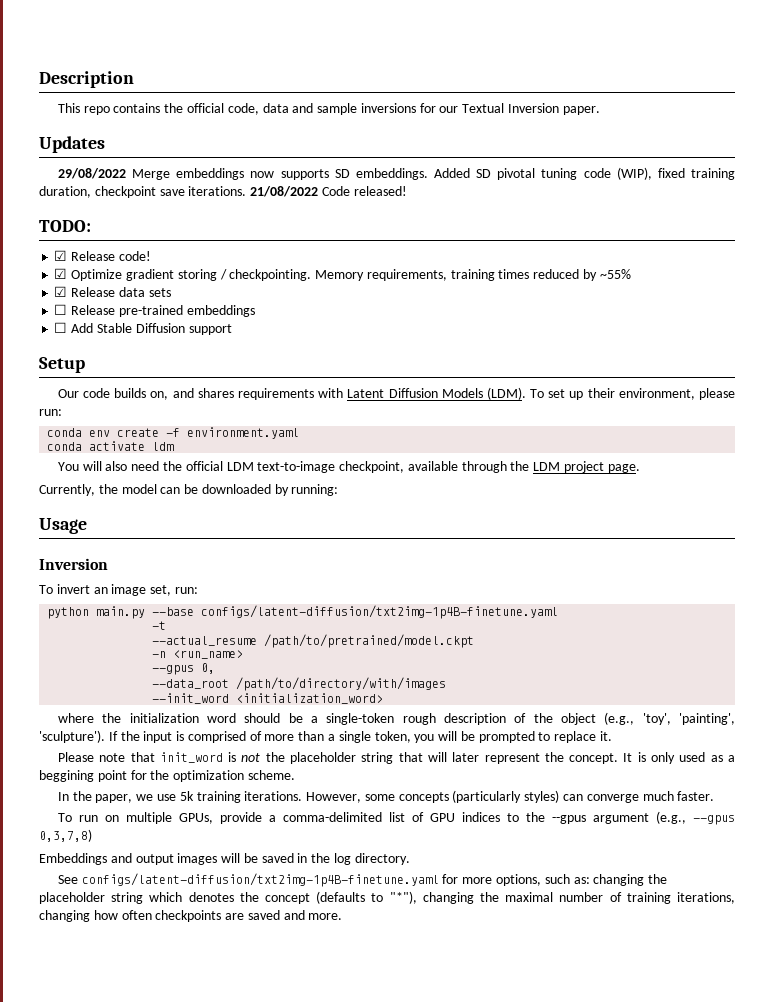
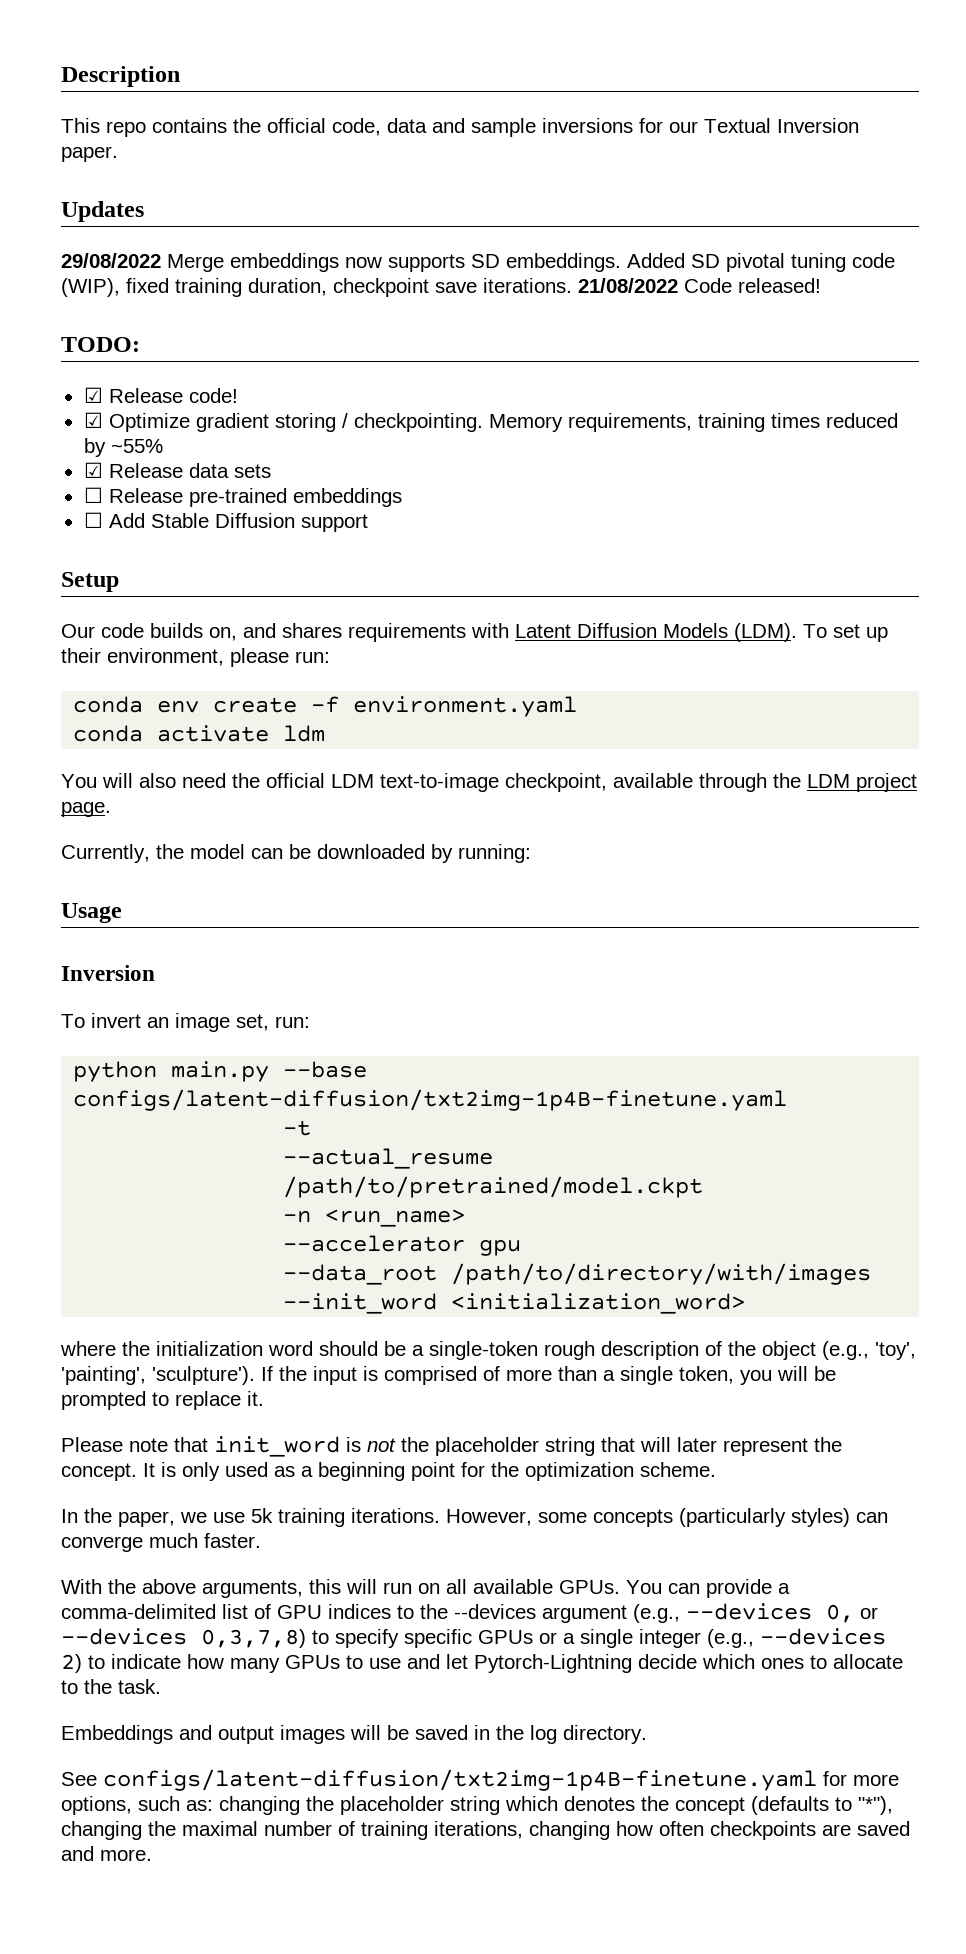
- --gpus 0,
+ --accelerator gpu
- It is only used as a beggining point for the optimization scheme.
+ It is only used as a beginning point for the optimization scheme.
- To run on multiple GPUs, provide a comma-delimited list of GPU indices to the --gpus argument (e.g., --gpus 0,3,7,8)
+ With the above arguments, this will run on all available GPUs. You can provide a comma-delimited list of GPU indices to the --devices argument (e.g., --devices 0, or --devices 0,3,7,8) to specify specific GPUs or a single integer (e.g., --devices 2) to indicate how many GPUs to use and let Pytorch-Lightning decide which ones to allocate to the task.

